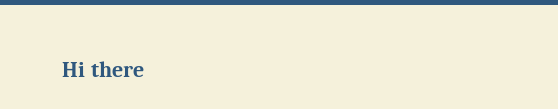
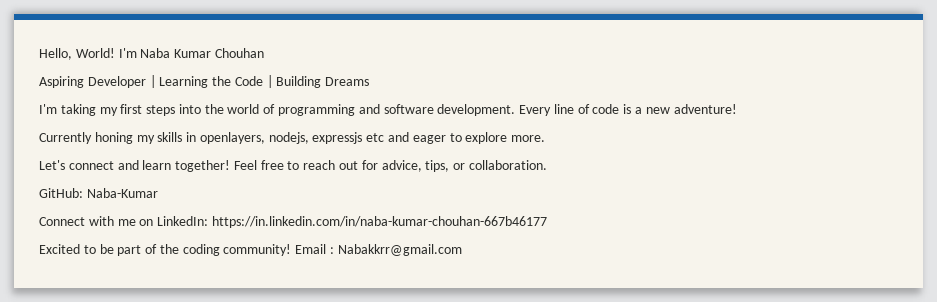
- Hi there
+ Hello, World! I'm Naba Kumar Chouhan
+ Aspiring Developer | Learning the Code | Building Dreams
+ I'm taking my first steps into the world of programming and software development. Every line of code is a new adventure!
+ Currently honing my skills in openlayers, nodejs, expressjs etc and eager to explore more.
+ Let's connect and learn together! Feel free to reach out for advice, tips, or collaboration.
+ GitHub: Naba-Kumar
+ Connect with me on LinkedIn: https://in.linkedin.com/in/naba-kumar-chouhan-667b46177
+ Excited to be part of the coding community! Email : Nabakkrr@gmail.com

